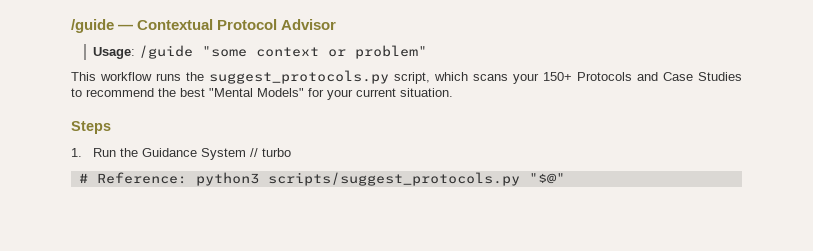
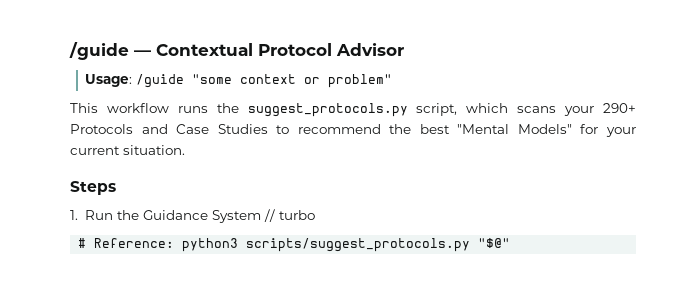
- This workflow runs the suggest_protocols.py script, which scans your 150+ Protocols and Case Studies to recommend the best "Mental Models" for your current situation.
+ This workflow runs the suggest_protocols.py script, which scans your 290+ Protocols and Case Studies to recommend the best "Mental Models" for your current situation.

